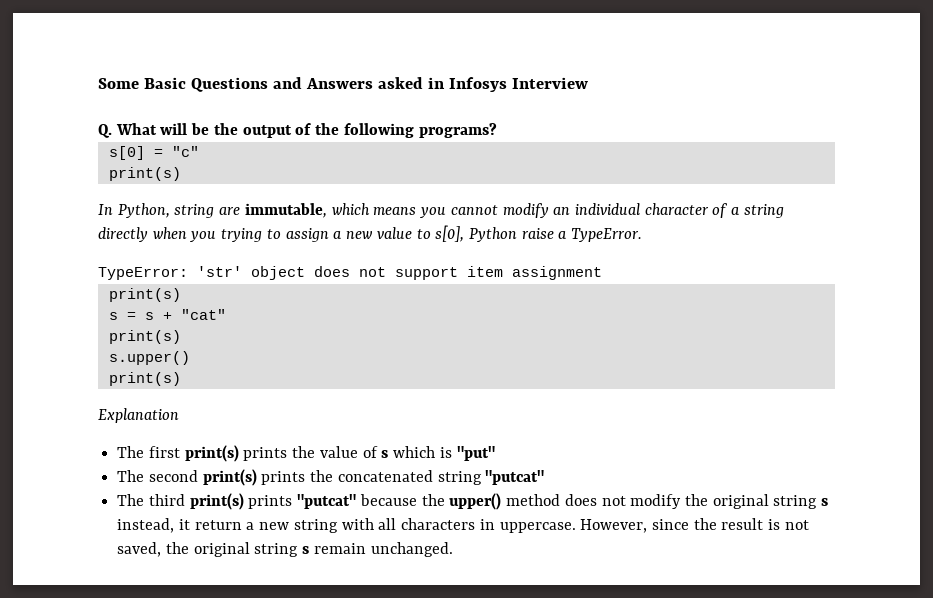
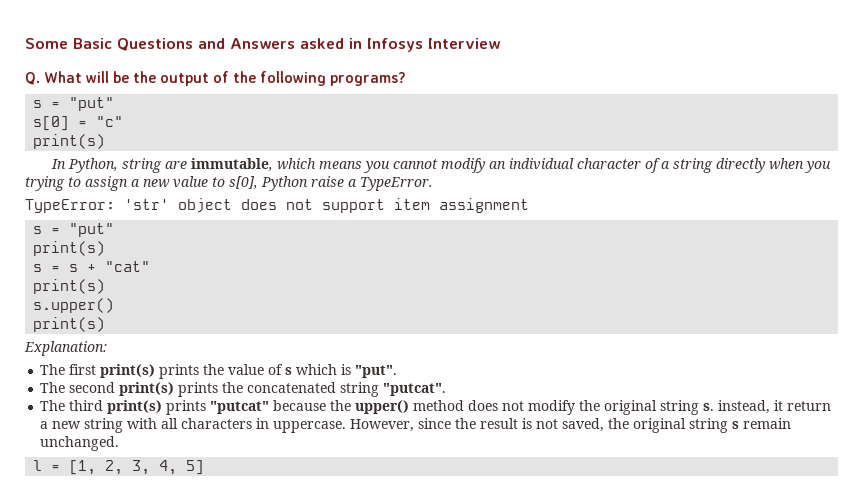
  Q. What will be the output of the following programs?
+ s = "put"
  TypeError: 'str' object does not support item assignment
+ s = "put"
- Explanation
+ Explanation:
- The first print(s) prints the value of s which is "put"
+ The first print(s) prints the value of s which is "put".
- The second print(s) prints the concatenated string "putcat"
+ The second print(s) prints the concatenated string "putcat".
- The third print(s) prints "putcat" because the upper() method does not modify the original string s instead, it return a new string with all characters in uppercase.
+ The third print(s) prints "putcat" because the upper() method does not modify the original string s. instead, it return a new string with all characters in uppercase.
+ l = [1, 2, 3, 4, 5]

